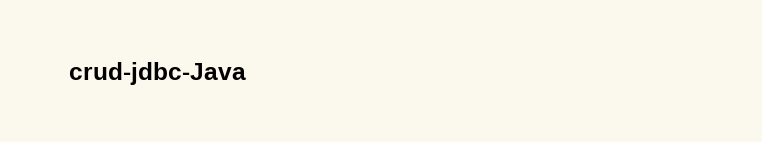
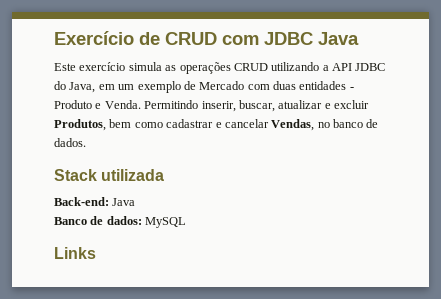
- crud-jdbc-Java
+ Exercício de CRUD com JDBC Java
+ Este exercício simula as operações CRUD utilizando a API JDBC do Java, em um exemplo de Mercado com duas entidades - Produto e Venda. Permitindo inserir, buscar, atualizar e excluir Produtos, bem como cadastrar e cancelar Vendas, no banco de dados.
+ Stack utilizada
+ Back-end: Java
+ Banco de dados: MySQL
+ Links

